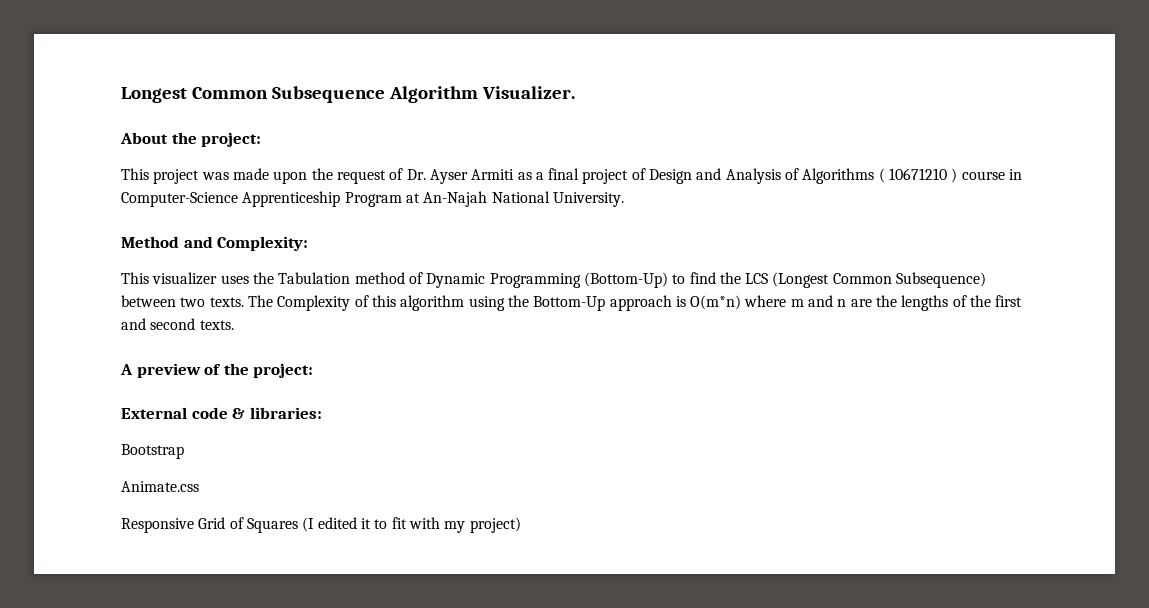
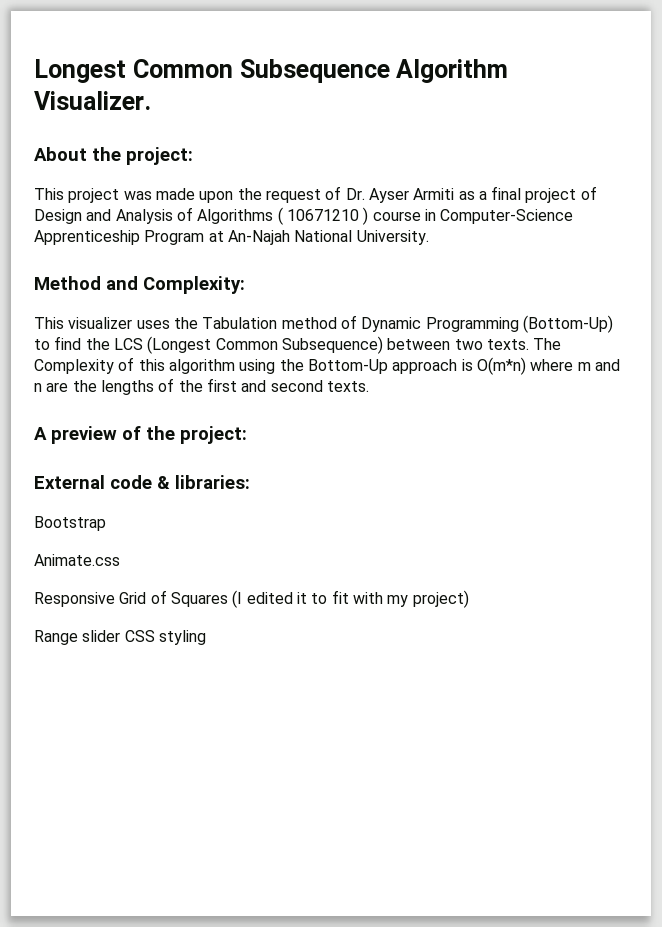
+ Range slider CSS styling

